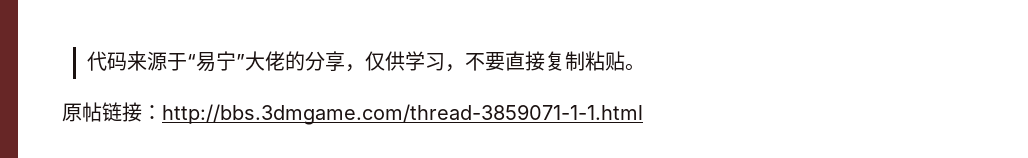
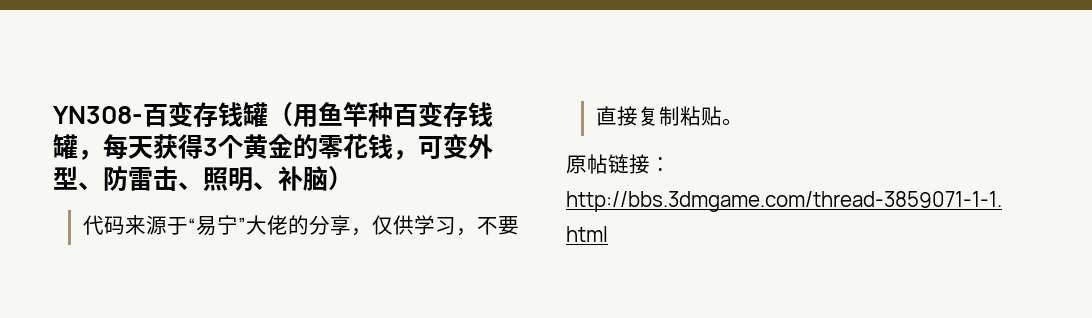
+ YN308-百变存钱罐（用鱼竿种百变存钱罐，每天获得3个黄金的零花钱，可变外型、防雷击、照明、补脑）

